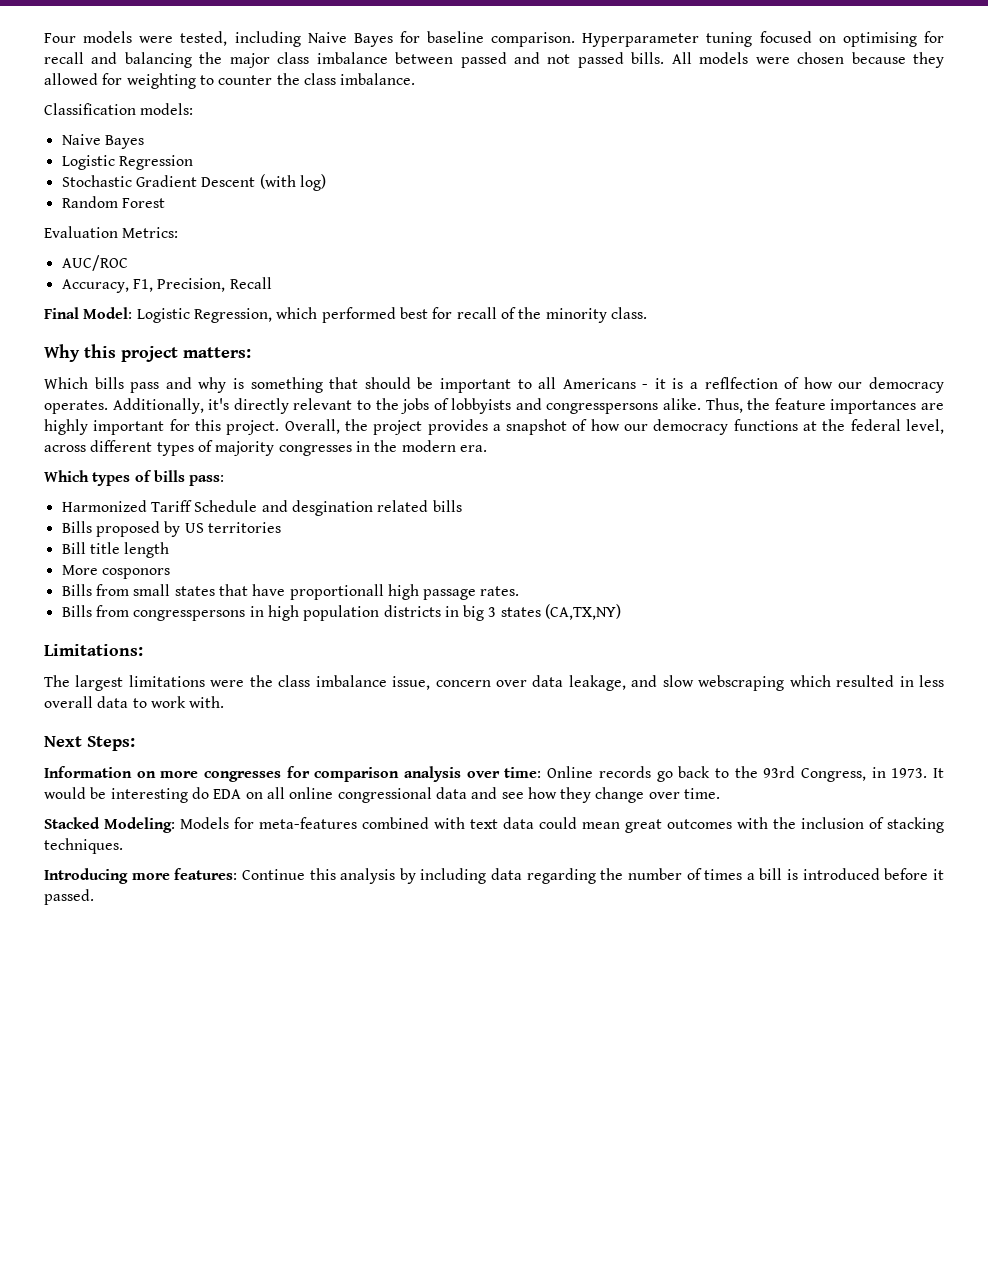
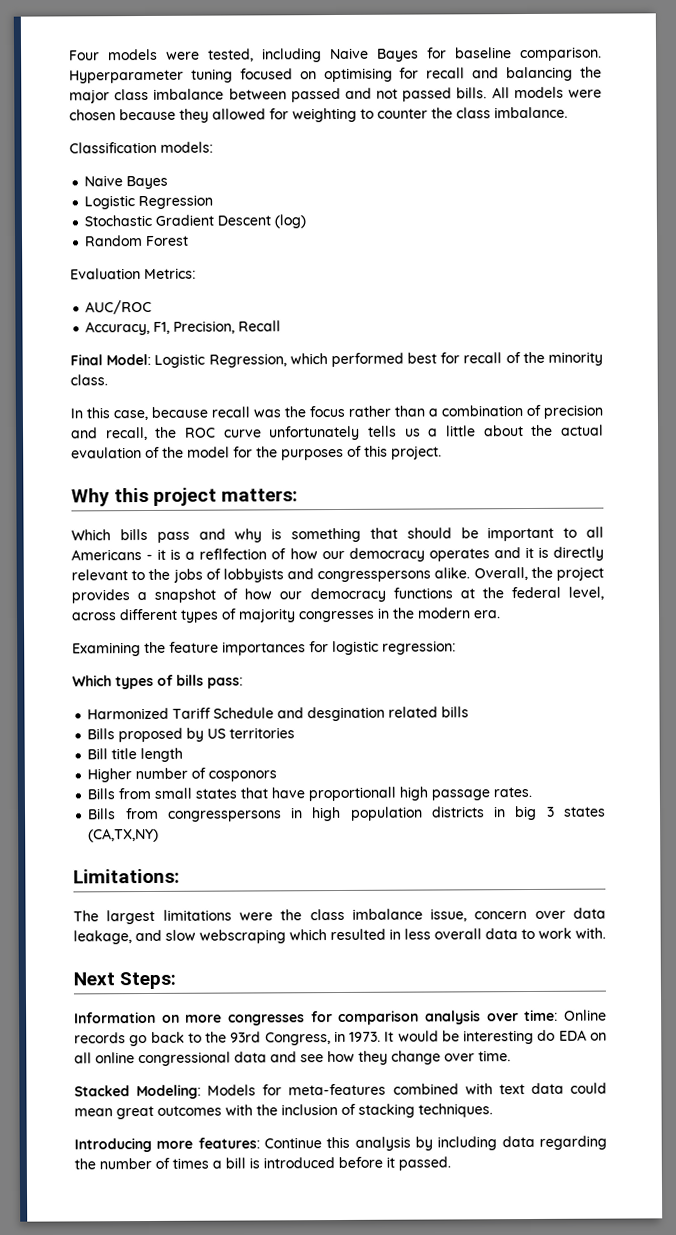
- Stochastic Gradient Descent (with log)
+ Stochastic Gradient Descent (log)
+ In this case, because recall was the focus rather than a combination of precision and recall, the ROC curve unfortunately tells us a little about the actual evaulation of the model for the purposes of this project.
- Which bills pass and why is something that should be important to all Americans - it is a reflfection of how our democracy operates. Additionally, it's directly relevant to the jobs of lobbyists and congresspersons alike.
+ Which bills pass and why is something that should be important to all Americans - it is a reflfection of how our democracy operates and it is directly relevant to the jobs of lobbyists and congresspersons alike.
- Thus, the feature importances are highly important for this project.
+ Examining the feature importances for logistic regression:
- More cosponors
+ Higher number of cosponors

